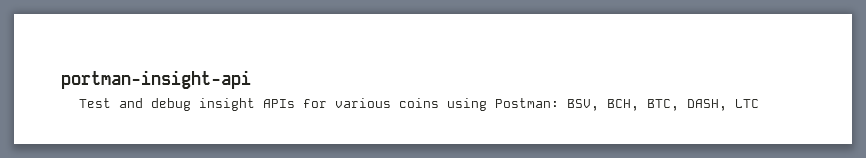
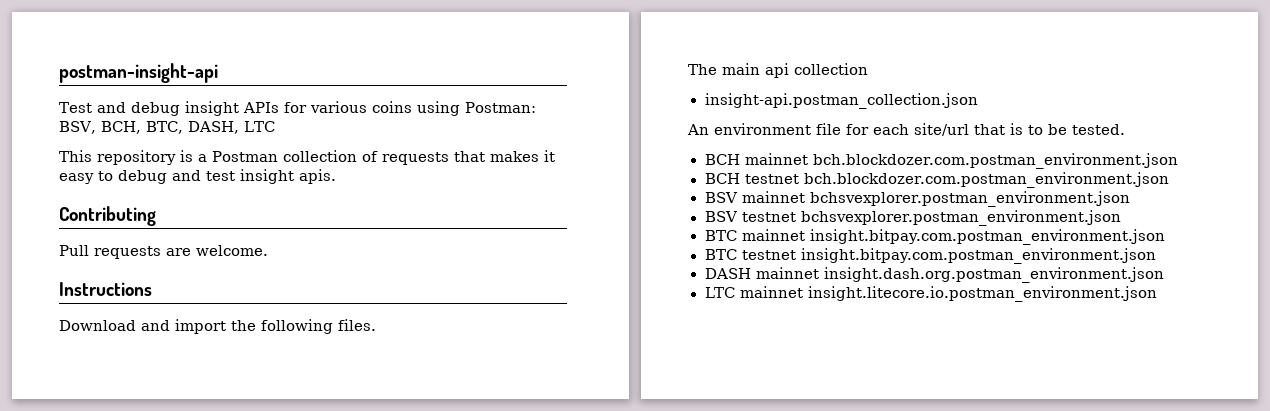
- portman-insight-api
+ postman-insight-api
+ This repository is a Postman collection of requests that makes it easy to debug and test insight apis.
+ Contributing
+ Pull requests are welcome.
+ Instructions
+ Download and import the following files.
+ The main api collection
+ insight-api.postman_collection.json
+ An environment file for each site/url that is to be tested.
+ BCH mainnet bch.blockdozer.com.postman_environment.json
+ BCH testnet bch.blockdozer.com.postman_environment.json
+ BSV mainnet bchsvexplorer.postman_environment.json
+ BSV testnet bchsvexplorer.postman_environment.json
+ BTC mainnet insight.bitpay.com.postman_environment.json
+ BTC testnet insight.bitpay.com.postman_environment.json
+ DASH mainnet insight.dash.org.postman_environment.json
+ LTC mainnet insight.litecore.io.postman_environment.json

